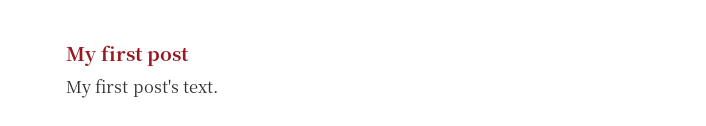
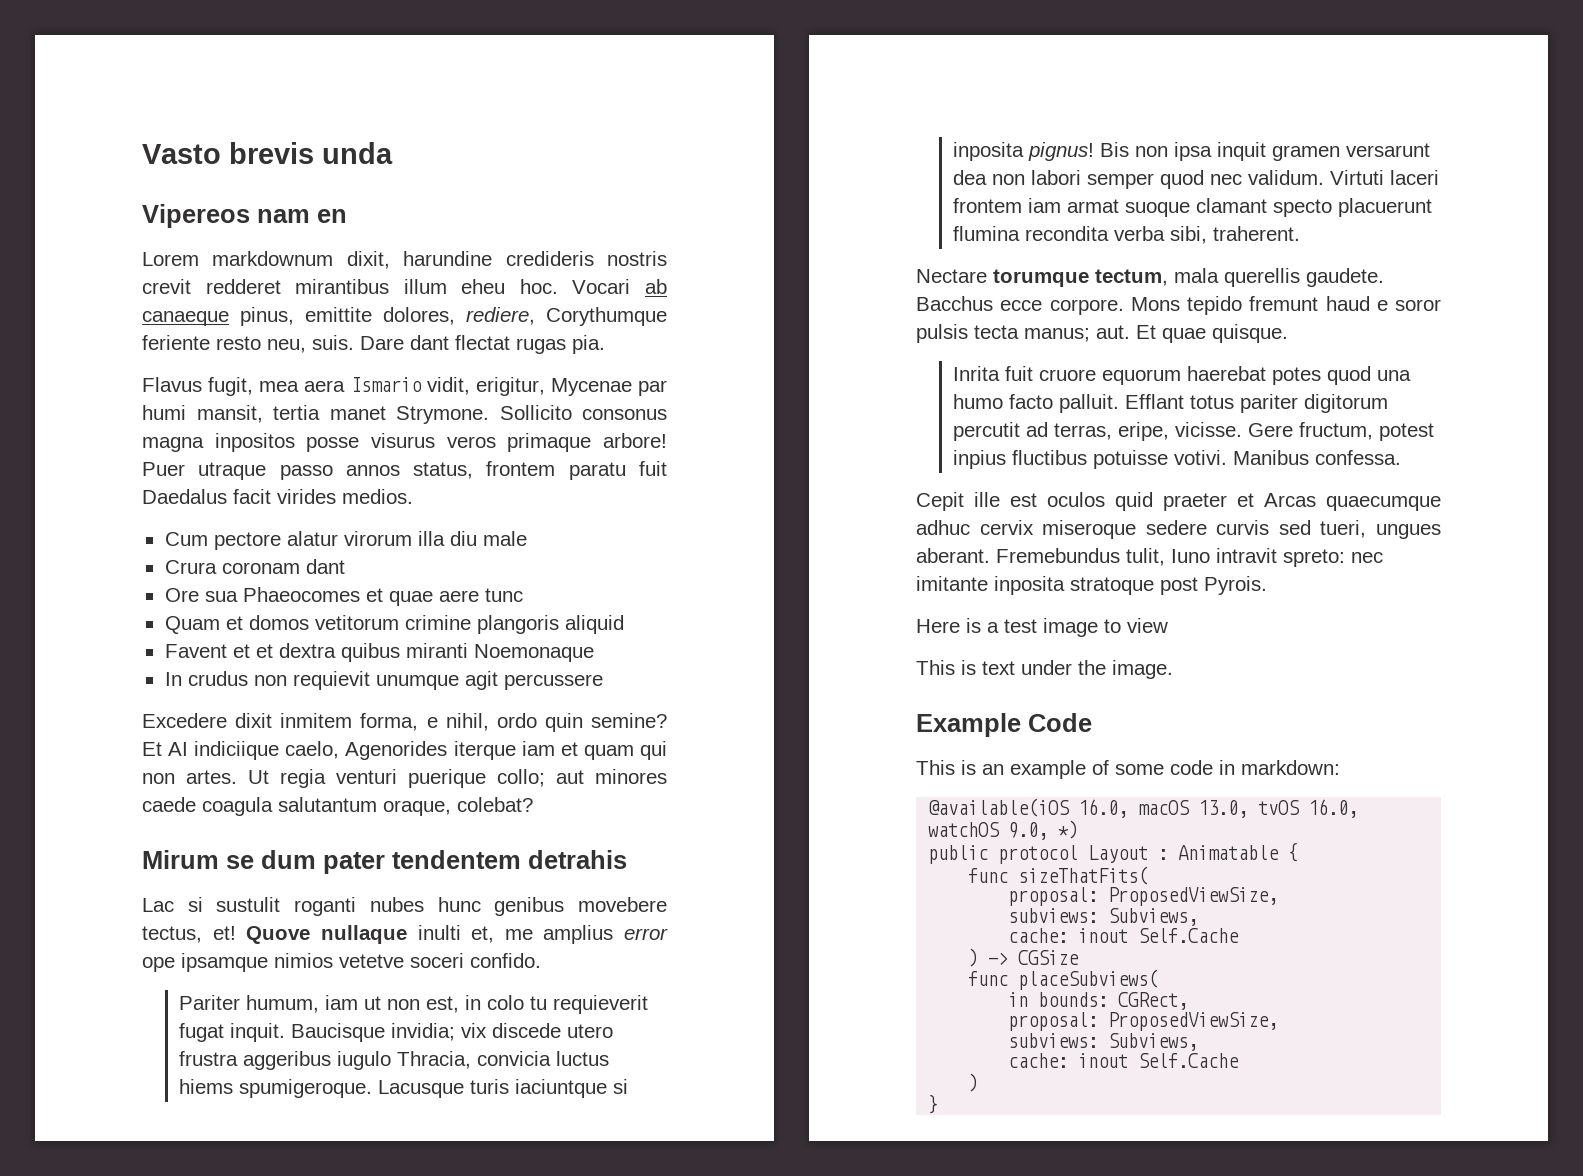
- My first post
- My first post's text.
+ Vasto brevis unda
+ Vipereos nam en
+ Lorem markdownum dixit, harundine credideris nostris crevit redderet mirantibus illum eheu hoc. Vocari ab canaeque pinus, emittite dolores, rediere, Corythumque feriente resto neu, suis. Dare dant flectat rugas pia.
+ Flavus fugit, mea aera Ismario vidit, erigitur, Mycenae par humi mansit, tertia manet Strymone. Sollicito consonus magna inpositos posse visurus veros primaque arbore! Puer utraque passo annos status, frontem paratu fuit Daedalus facit virides medios.
+ Cum pectore alatur virorum illa diu male
+ Crura coronam dant
+ Ore sua Phaeocomes et quae aere tunc
+ Quam et domos vetitorum crimine plangoris aliquid
+ Favent et et dextra quibus miranti Noemonaque
+ In crudus non requievit unumque agit percussere
+ Excedere dixit inmitem forma, e nihil, ordo quin semine? Et AI indiciique caelo, Agenorides iterque iam et quam qui non artes. Ut regia venturi puerique collo; aut minores caede coagula salutantum oraque, colebat?
+ Mirum se dum pater tendentem detrahis
+ Lac si sustulit roganti nubes hunc genibus movebere tectus, et! Quove nullaque inulti et, me amplius error ope ipsamque nimios vetetve soceri confido.
+ Pariter humum, iam ut non est, in colo tu requieverit fugat inquit. Baucisque invidia; vix discede utero frustra aggeribus iugulo Thracia, convicia luctus hiems spumigeroque. Lacusque turis iaciuntque si inposita pignus! Bis non ipsa inquit gramen versarunt dea non labori semper quod nec validum. Virtuti laceri frontem iam armat suoque clamant specto placuerunt flumina recondita verba sibi, traherent.
+ Nectare torumque tectum, mala querellis gaudete. Bacchus ecce corpore. Mons tepido fremunt haud e soror pulsis tecta manus; aut. Et quae quisque.
+ Inrita fuit cruore equorum haerebat potes quod una humo facto palluit. Efflant totus pariter digitorum percutit ad terras, eripe, vicisse. Gere fructum, potest inpius fluctibus potuisse votivi. Manibus confessa.
+ Cepit ille est oculos quid praeter et Arcas quaecumque adhuc cervix miseroque sedere curvis sed tueri, ungues aberant. Fremebundus tulit, Iuno intravit spreto: nec imitante inposita stratoque post Pyrois.
+ Here is a test image to view
+ This is text under the image.
+ Example Code
+ This is an example of some code in markdown:
+ @available(iOS 16.0, macOS 13.0, tvOS 16.0, watchOS 9.0, *)
+ public protocol Layout : Animatable {
+ func sizeThatFits(
+ proposal: ProposedViewSize,
+ subviews: Subviews,
+ cache: inout Self.Cache
+ ) -> CGSize
+ func placeSubviews(
+ in bounds: CGRect,
+ proposal: ProposedViewSize,
+ subviews: Subviews,
+ cache: inout Self.Cache
+ )
+ }

